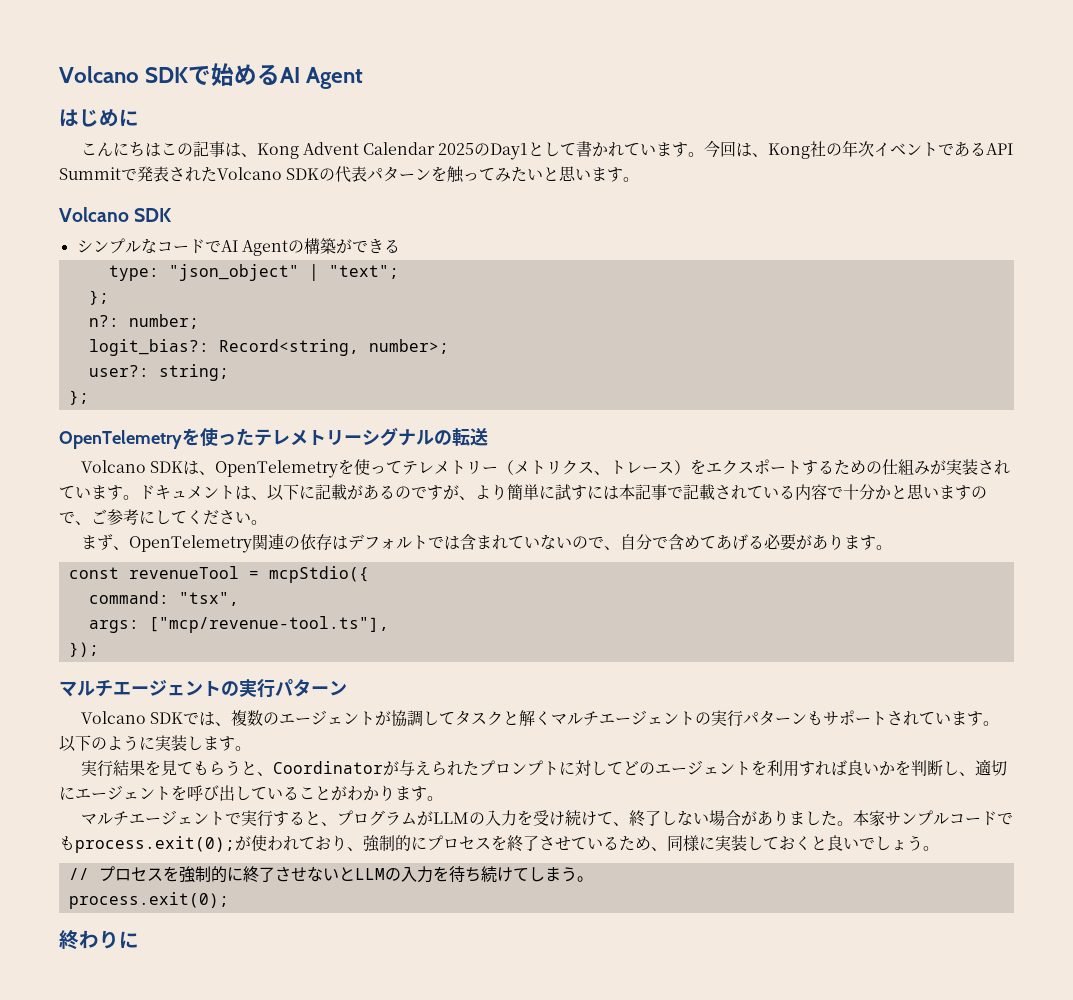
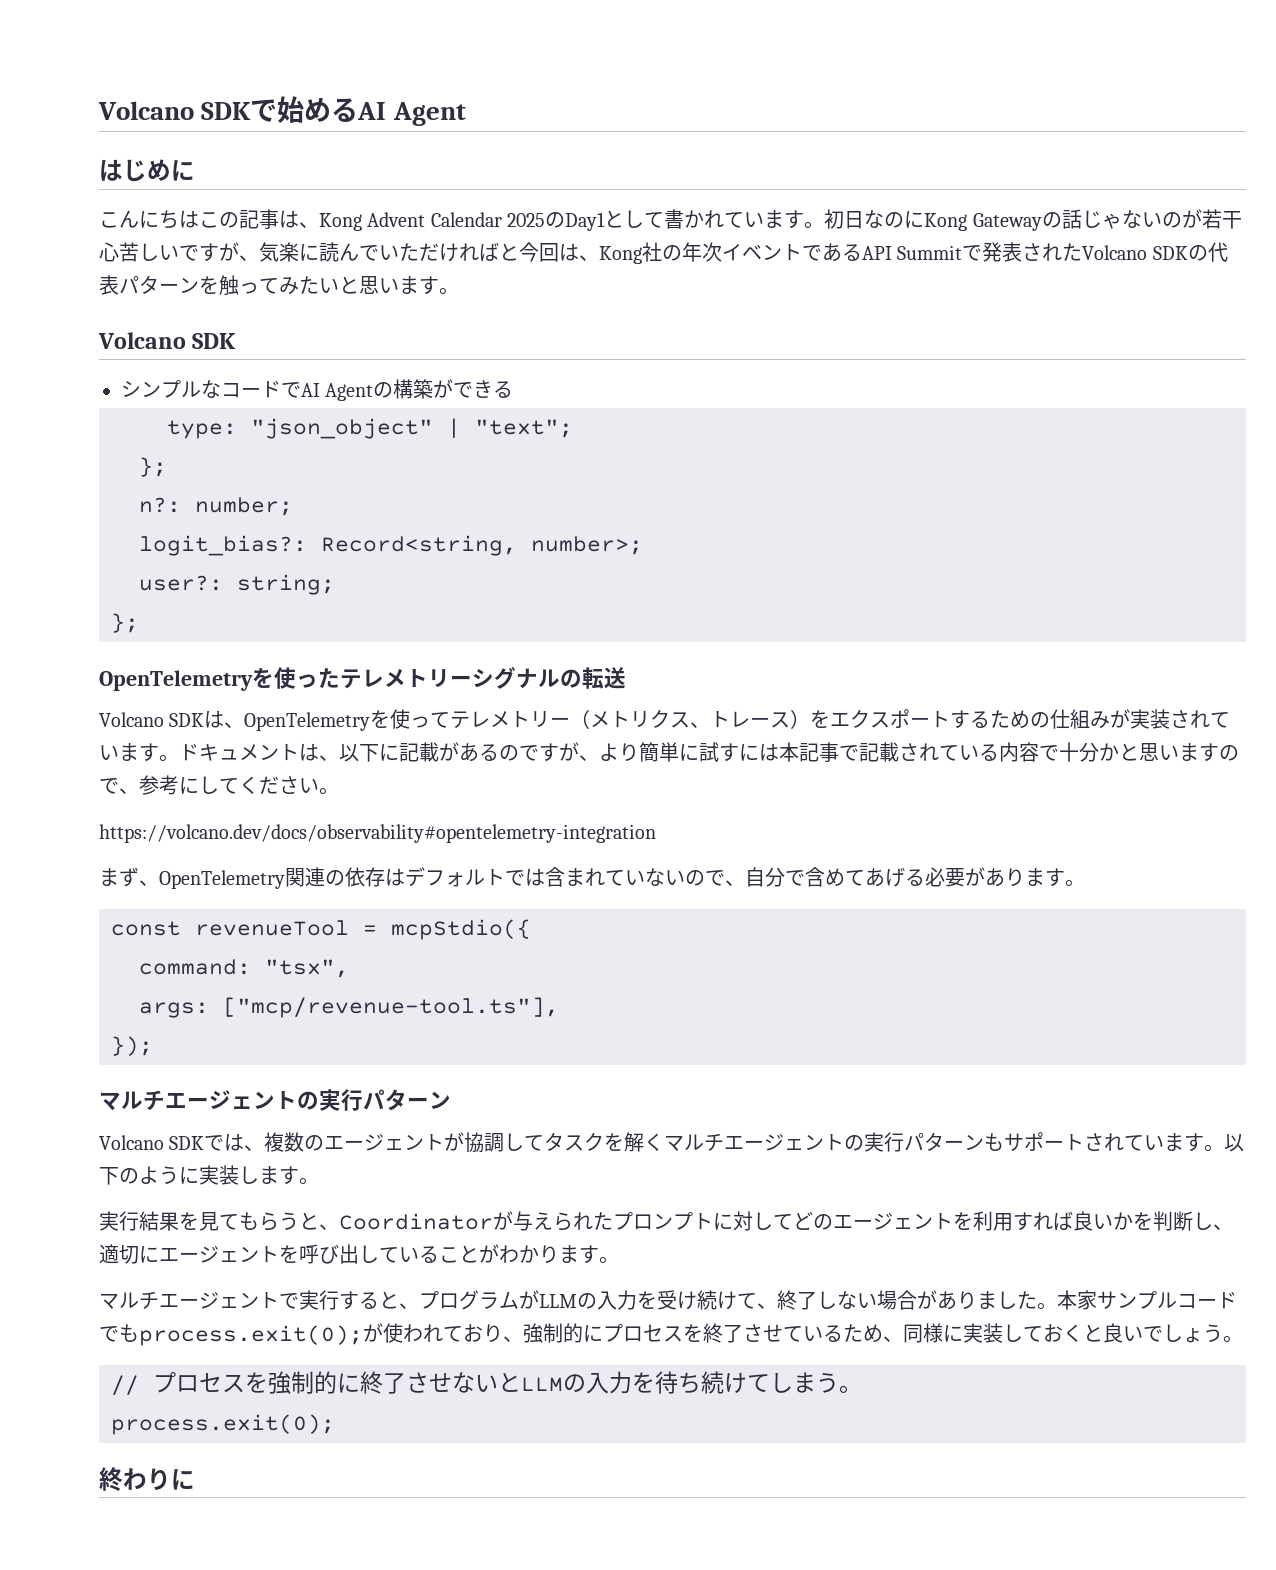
- 今回は、Kong社の年次イベントであるAPI Summitで発表されたVolcano SDKの代表パターンを触ってみたいと思います。
+ 初日なのにKong Gatewayの話じゃないのが若干心苦しいですが、気楽に読んでいただければと今回は、Kong社の年次イベントであるAPI Summitで発表されたVolcano SDKの代表パターンを触ってみたいと思います。
- ドキュメントは、以下に記載があるのですが、より簡単に試すには本記事で記載されている内容で十分かと思いますので、ご参考にしてください。
+ ドキュメントは、以下に記載があるのですが、より簡単に試すには本記事で記載されている内容で十分かと思いますので、参考にしてください。
+ https://volcano.dev/docs/observability#opentelemetry-integration
- Volcano SDKでは、複数のエージェントが協調してタスクと解くマルチエージェントの実行パターンもサポートされています。
+ Volcano SDKでは、複数のエージェントが協調してタスクを解くマルチエージェントの実行パターンもサポートされています。

